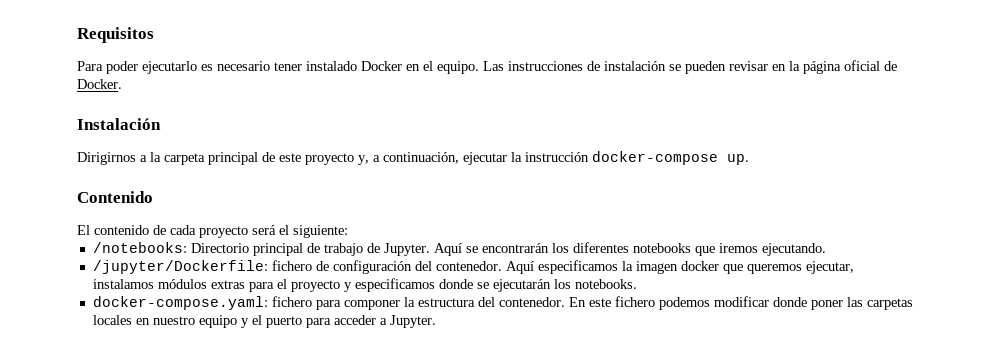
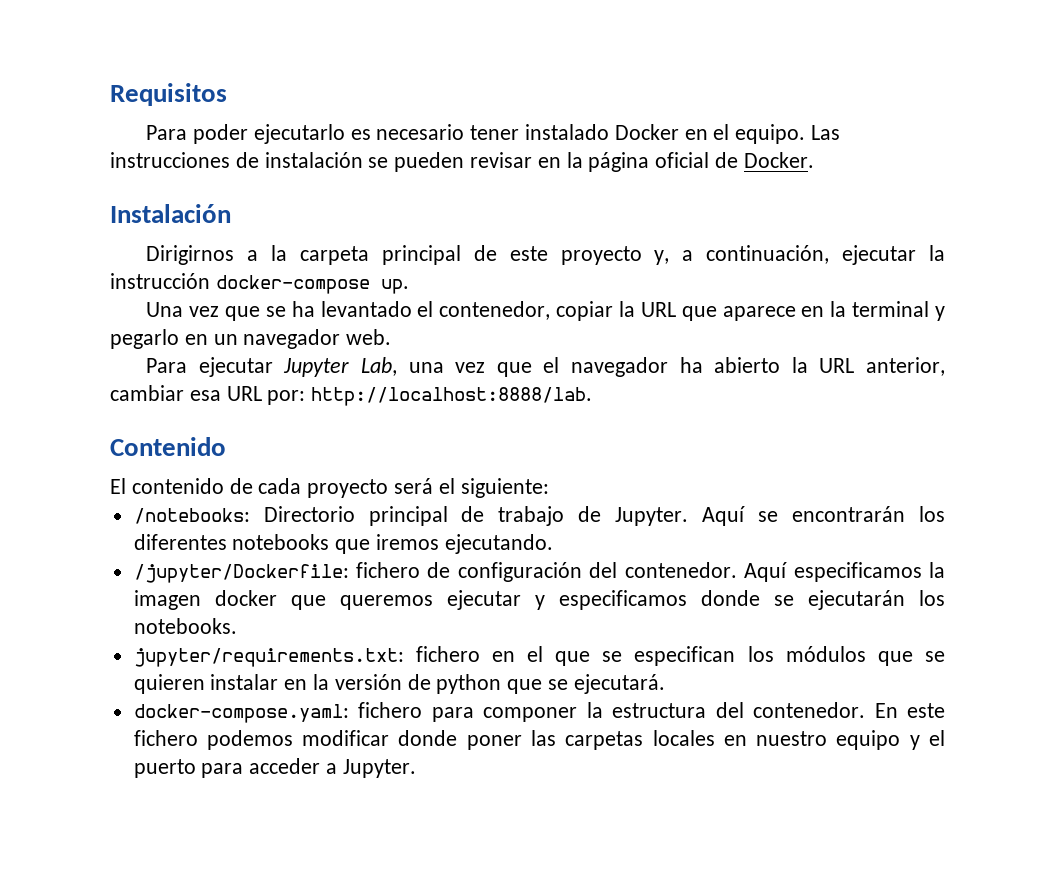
+ Una vez que se ha levantado el contenedor, copiar la URL que aparece en la terminal y pegarlo en un navegador web.
+ Para ejecutar Jupyter Lab, una vez que el navegador ha abierto la URL anterior, cambiar esa URL por: http://localhost:8888/lab.
- Aquí especificamos la imagen docker que queremos ejecutar, instalamos módulos extras para el proyecto y especificamos donde se ejecutarán los notebooks.
+ Aquí especificamos la imagen docker que queremos ejecutar y especificamos donde se ejecutarán los notebooks.
+ jupyter/requirements.txt: fichero en el que se especifican los módulos que se quieren instalar en la versión de python que se ejecutará.

